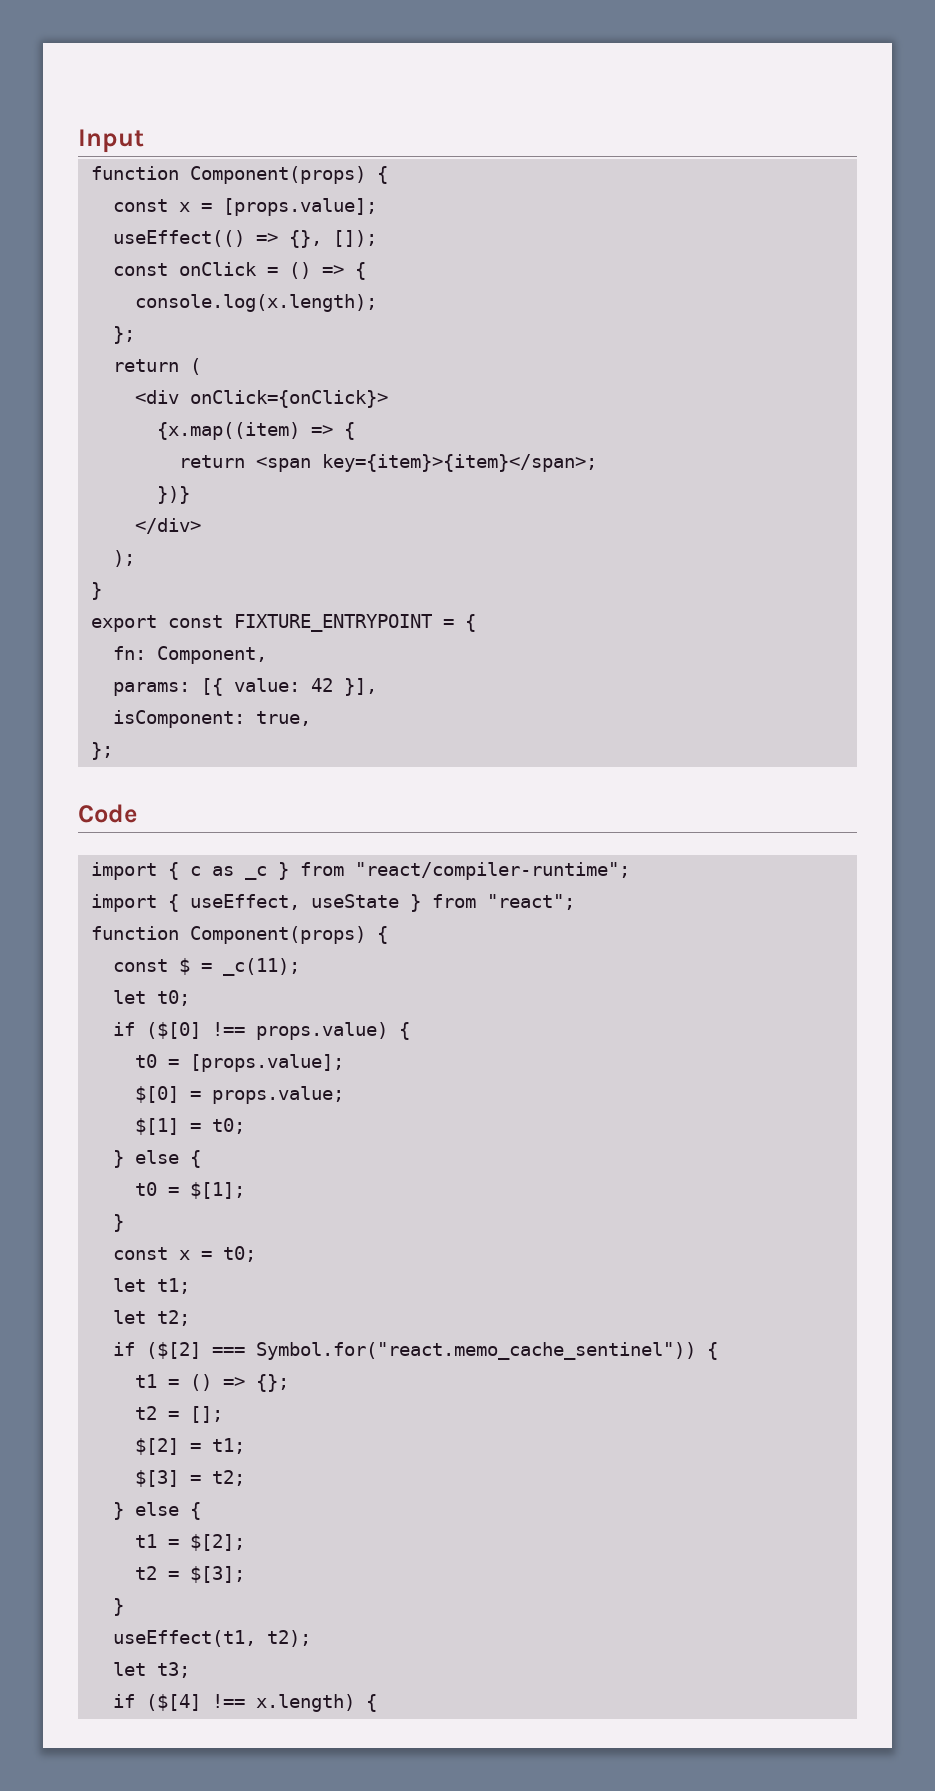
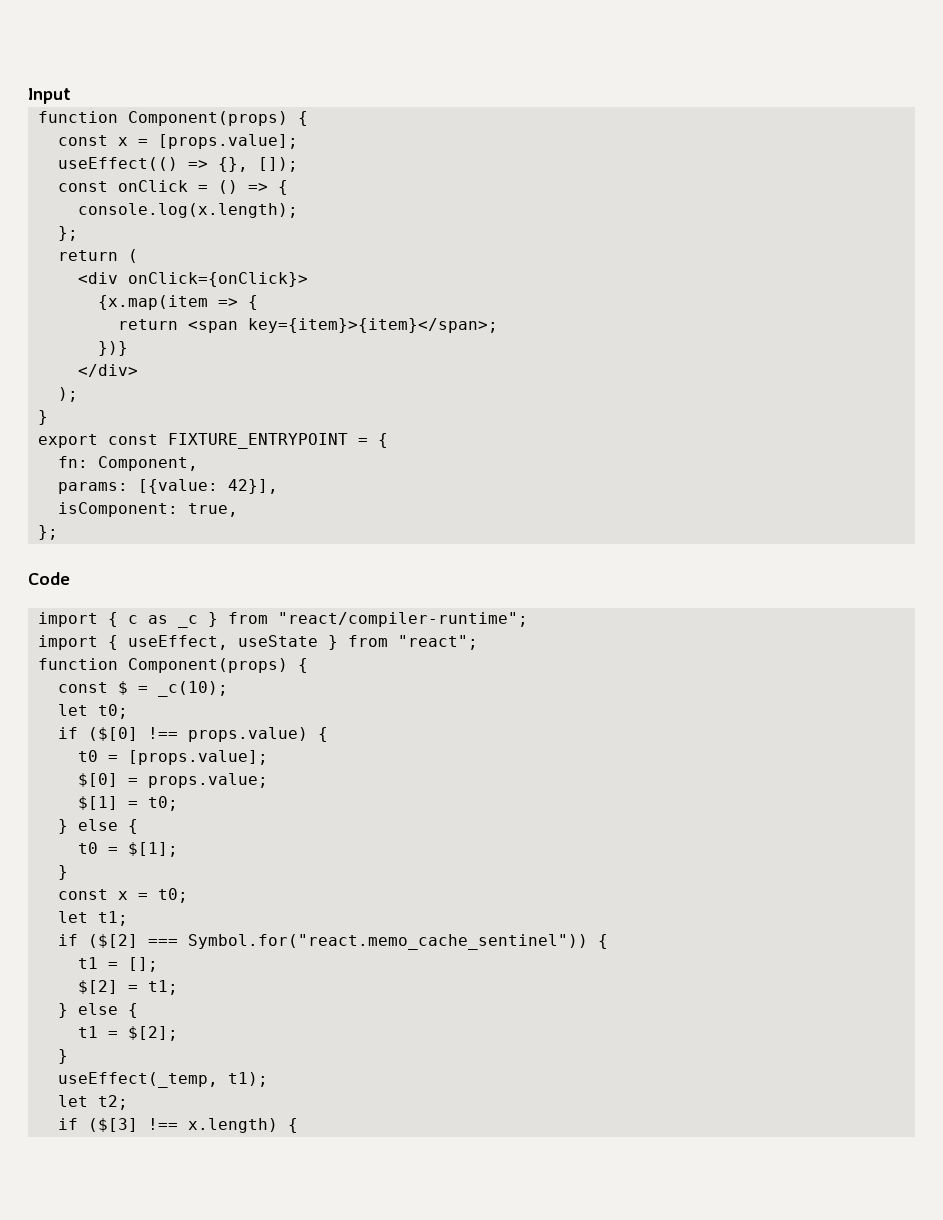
- {x.map((item) => {
+ {x.map(item => {
- params: [{ value: 42 }],
+ params: [{value: 42}],
- const $ = _c(11);
+ const $ = _c(10);
- let t2;
- t1 = () => {};
- t2 = [];
+ t1 = [];
- $[3] = t2;
  t1 = $[2];
- t2 = $[3];
  }
- useEffect(t1, t2);
- let t3;
- if ($[4] !== x.length) {
+ useEffect(_temp, t1);
+ let t2;
+ if ($[3] !== x.length) {

